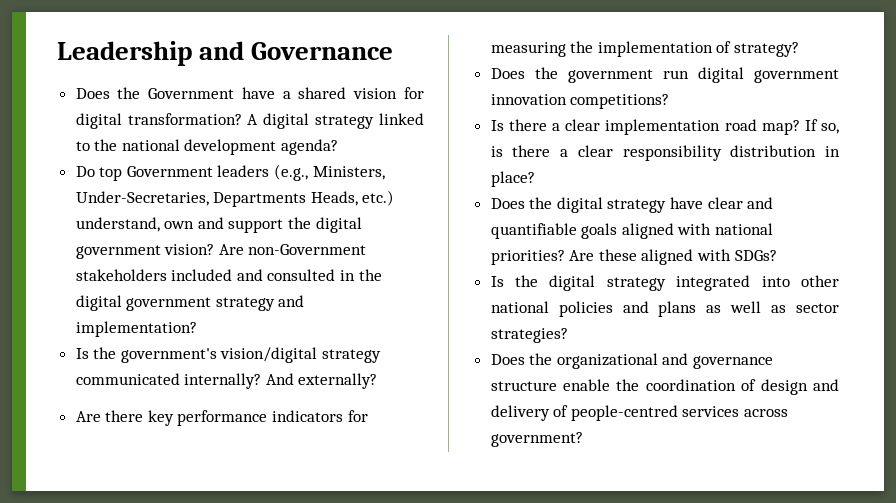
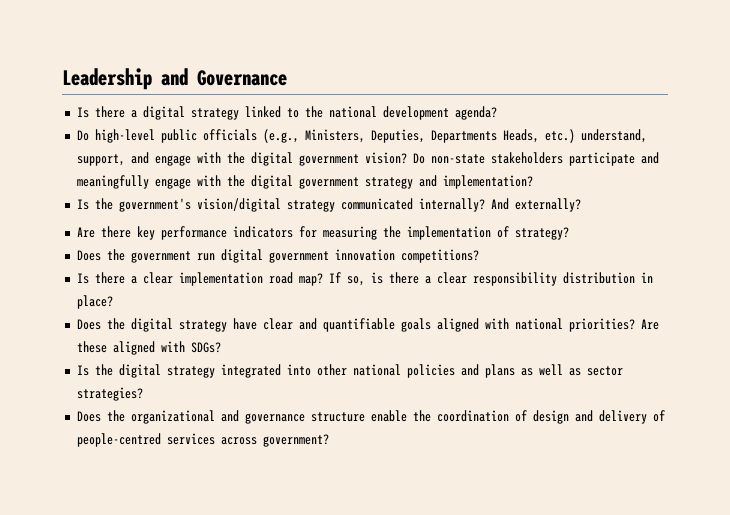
- Does the Government have a shared vision for digital transformation? A digital strategy linked to the national development agenda?
+ Is there a digital strategy linked to the national development agenda?
- Do top Government leaders (e.g., Ministers, Under-Secretaries, Departments Heads, etc.) understand, own and support the digital government vision? Are non-Government stakeholders included and consulted in the digital government strategy and implementation?
+ Do high-level public officials (e.g., Ministers, Deputies, Departments Heads, etc.) understand, support, and engage with the digital government vision? Do non-state stakeholders participate and meaningfully engage with the digital government strategy and implementation?

